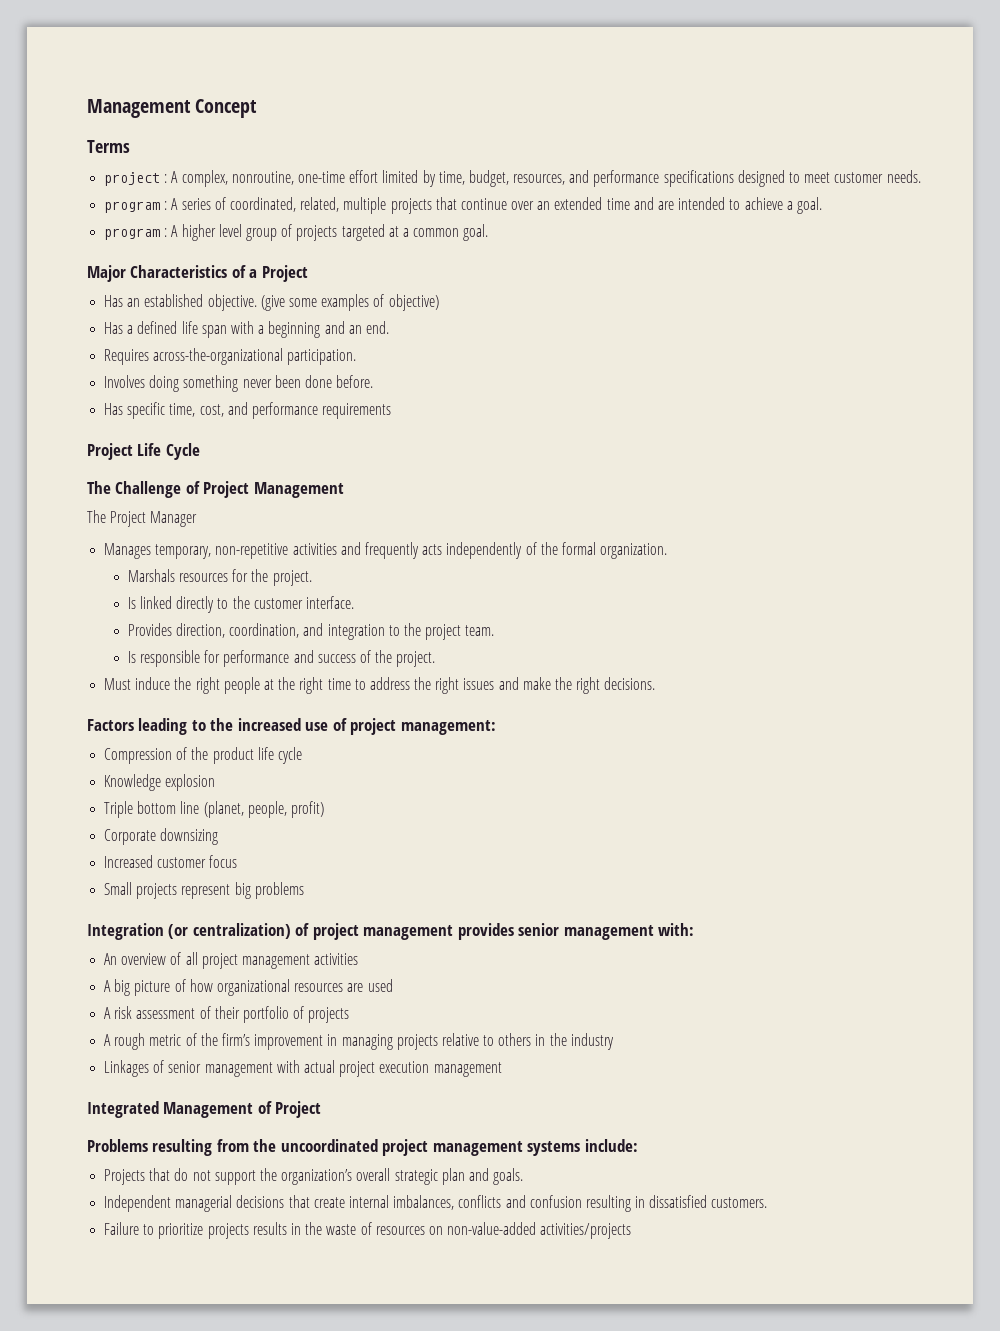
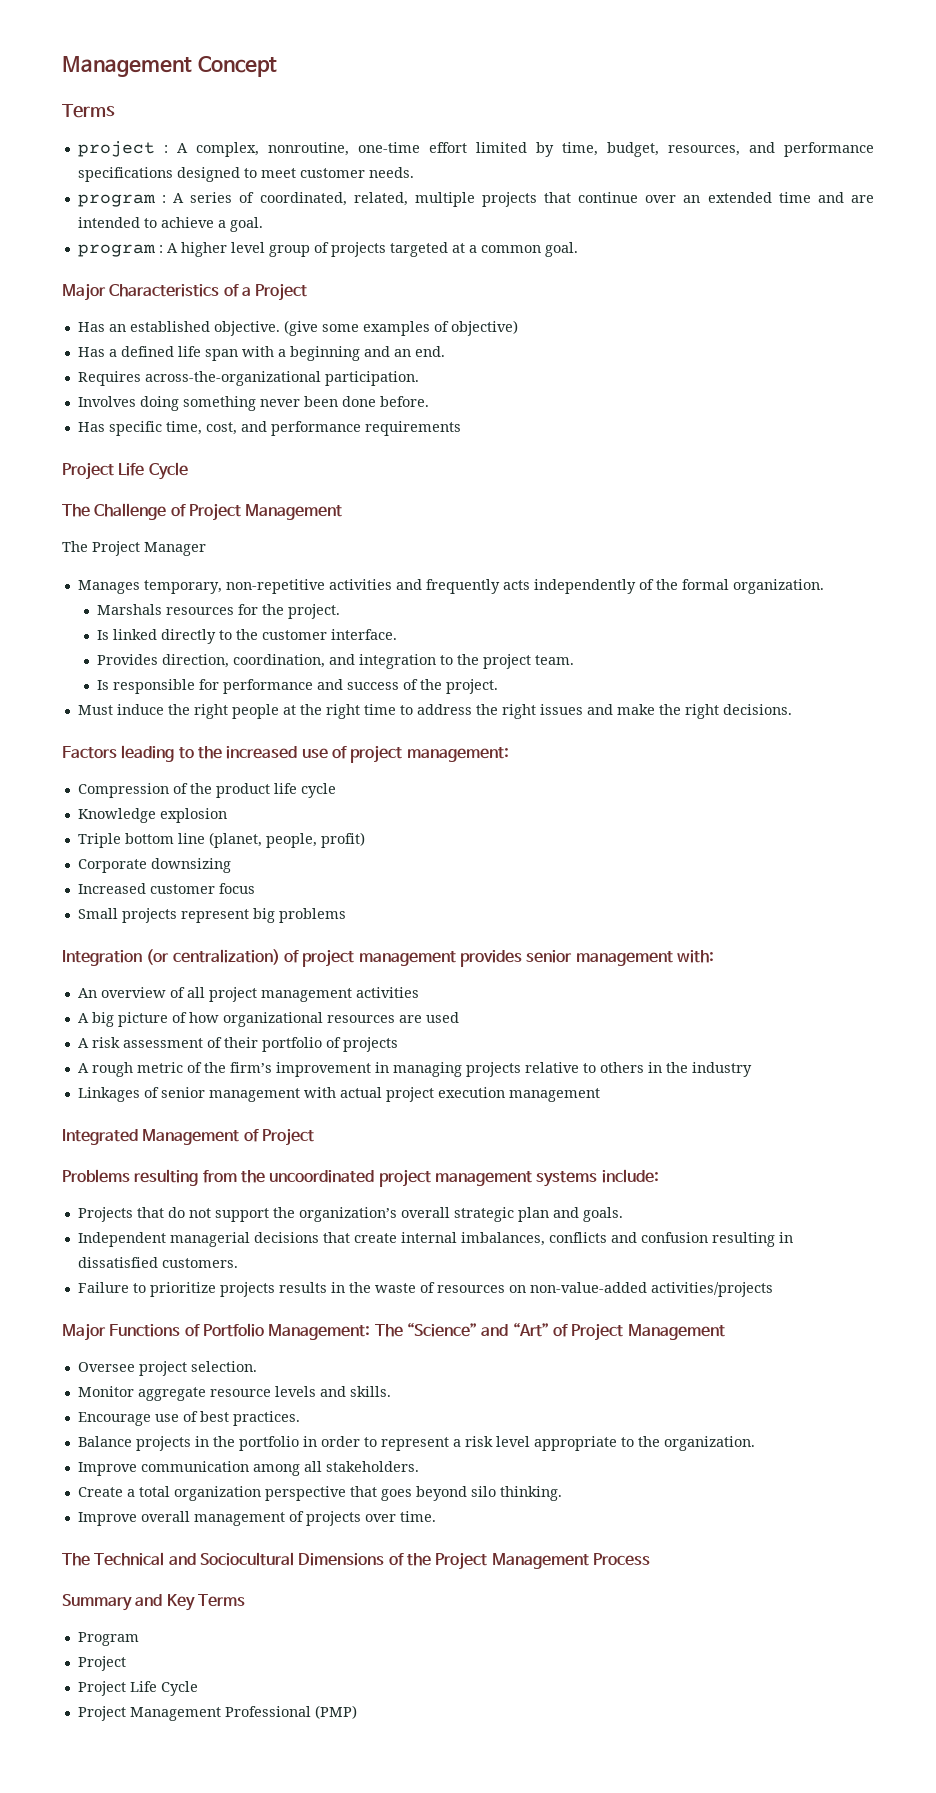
+ Major Functions of Portfolio Management: The “Science” and “Art” of Project Management
+ Oversee project selection.
+ Monitor aggregate resource levels and skills.
+ Encourage use of best practices.
+ Balance projects in the portfolio in order to represent a risk level appropriate to the organization.
+ Improve communication among all stakeholders.
+ Create a total organization perspective that goes beyond silo thinking.
+ Improve overall management of projects over time.
+ The Technical and Sociocultural Dimensions of the Project Management Process
+ Summary and Key Terms
+ Program
+ Project
+ Project Life Cycle
+ Project Management Professional (PMP)

